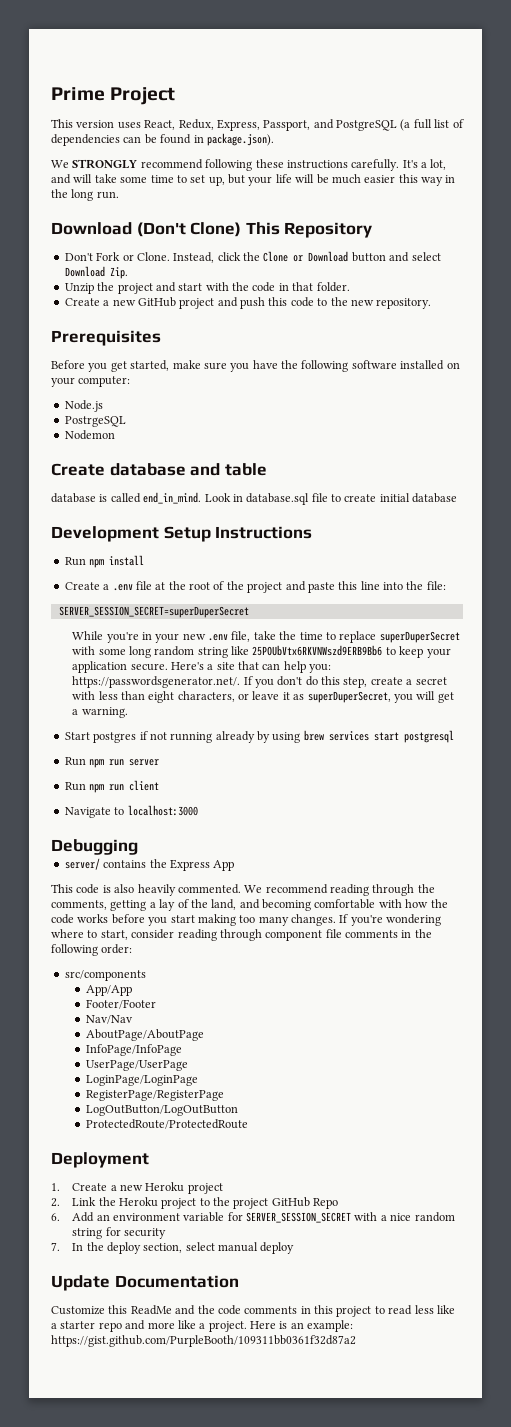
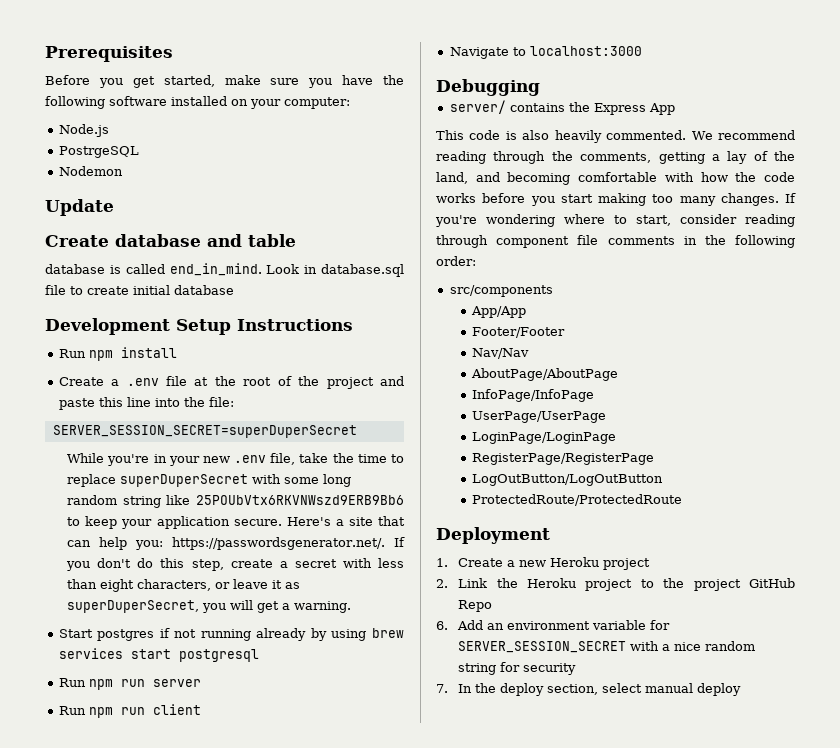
- Prime Project
- This version uses React, Redux, Express, Passport, and PostgreSQL (a full list of dependencies can be found in package.json).
- We STRONGLY recommend following these instructions carefully. It's a lot, and will take some time to set up, but your life will be much easier this way in the long run.
- Download (Don't Clone) This Repository
- Don't Fork or Clone. Instead, click the Clone or Download button and select Download Zip.
- Unzip the project and start with the code in that folder.
- Create a new GitHub project and push this code to the new repository.
+ Update
- Update Documentation
- Customize this ReadMe and the code comments in this project to read less like a starter repo and more like a project. Here is an example: https://gist.github.com/PurpleBooth/109311bb0361f32d87a2

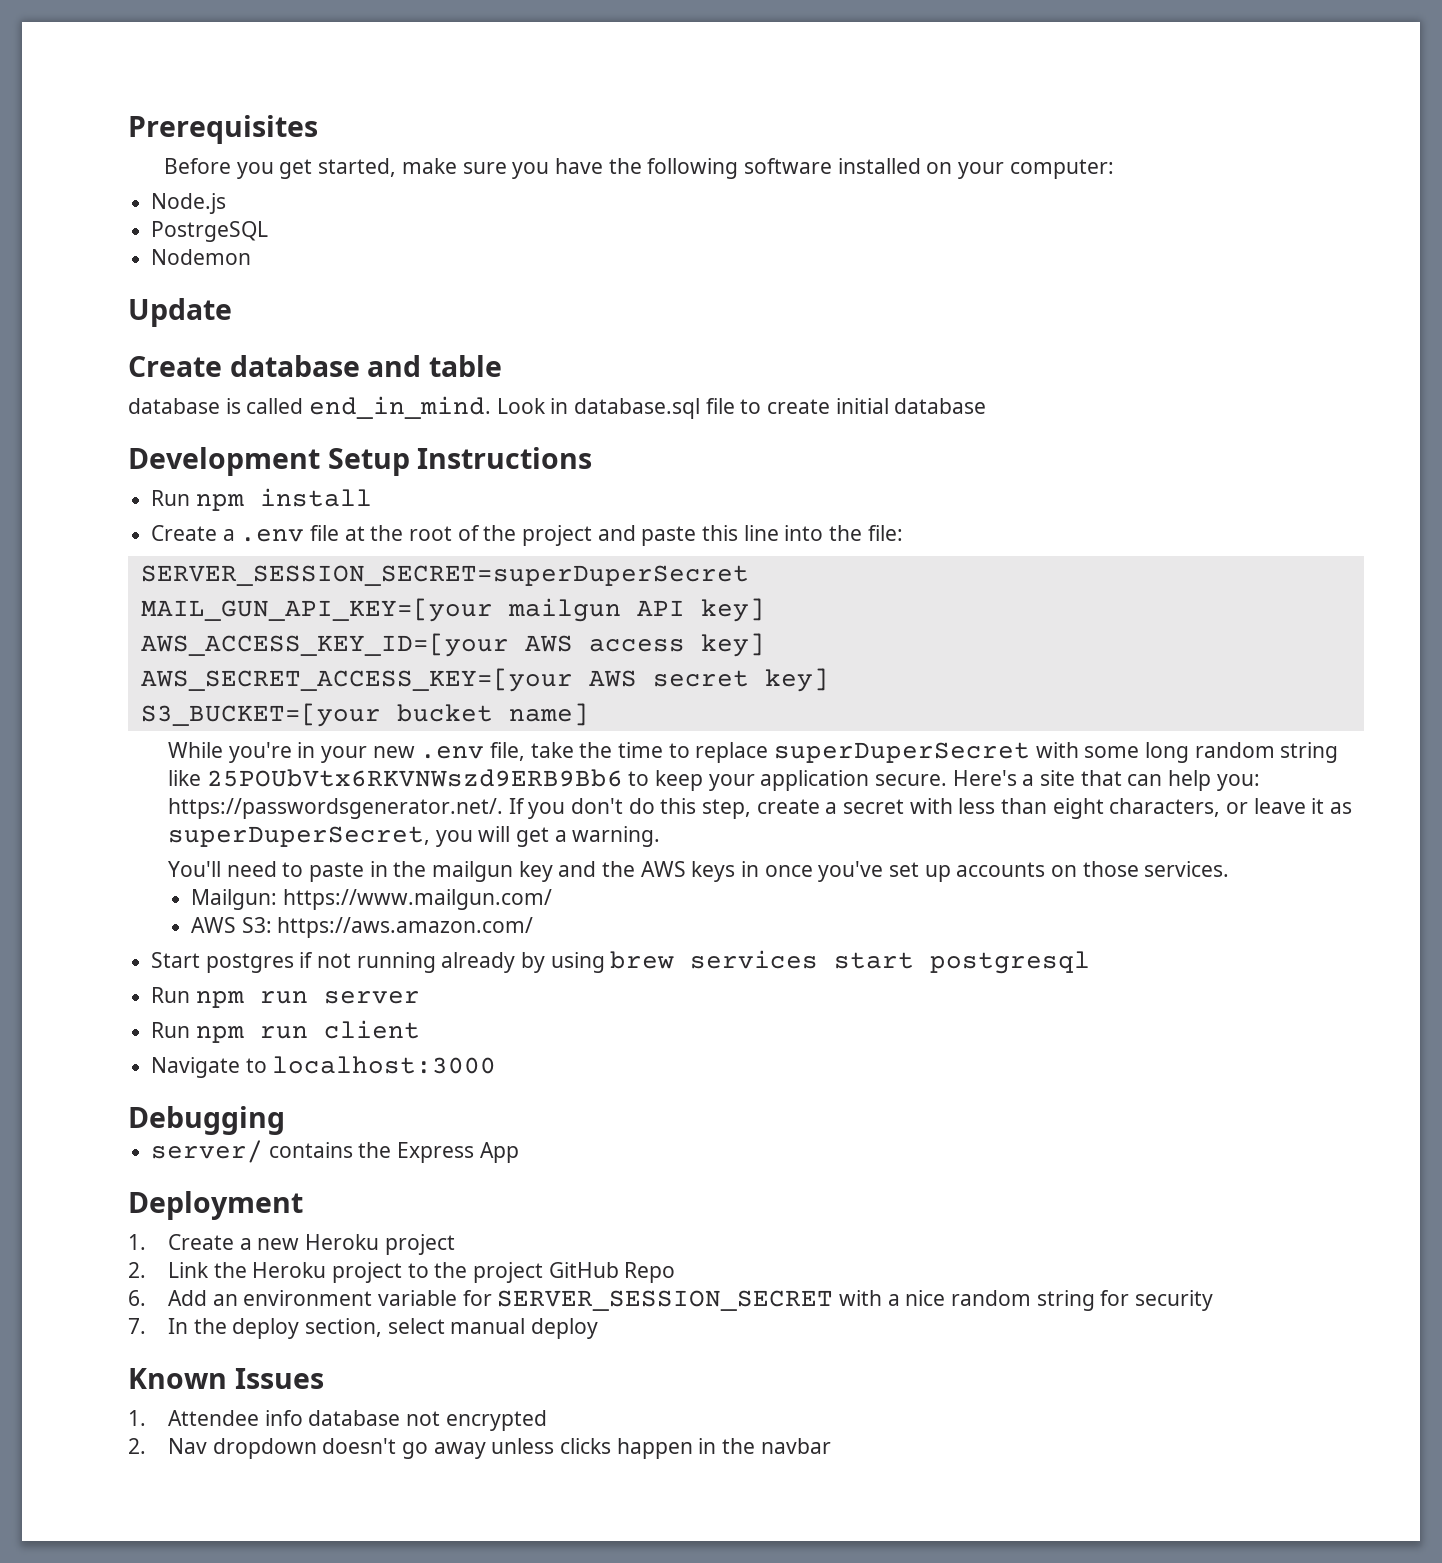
+ MAIL_GUN_API_KEY=[your mailgun API key]
+ AWS_ACCESS_KEY_ID=[your AWS access key]
+ AWS_SECRET_ACCESS_KEY=[your AWS secret key]
+ S3_BUCKET=[your bucket name]
+ You'll need to paste in the mailgun key and the AWS keys in once you've set up accounts on those services.
+ Mailgun: https://www.mailgun.com/
+ AWS S3: https://aws.amazon.com/
- This code is also heavily commented. We recommend reading through the comments, getting a lay of the land, and becoming comfortable with how the code works before you start making too many changes. If you're wondering where to start, consider reading through component file comments in the following order:
- src/components
- App/App
- Footer/Footer
- Nav/Nav
- AboutPage/AboutPage
- InfoPage/InfoPage
- UserPage/UserPage
- LoginPage/LoginPage
- RegisterPage/RegisterPage
- LogOutButton/LogOutButton
- ProtectedRoute/ProtectedRoute
+ Known Issues
+ 1. Attendee info database not encrypted
+ 2. Nav dropdown doesn't go away unless clicks happen in the navbar

